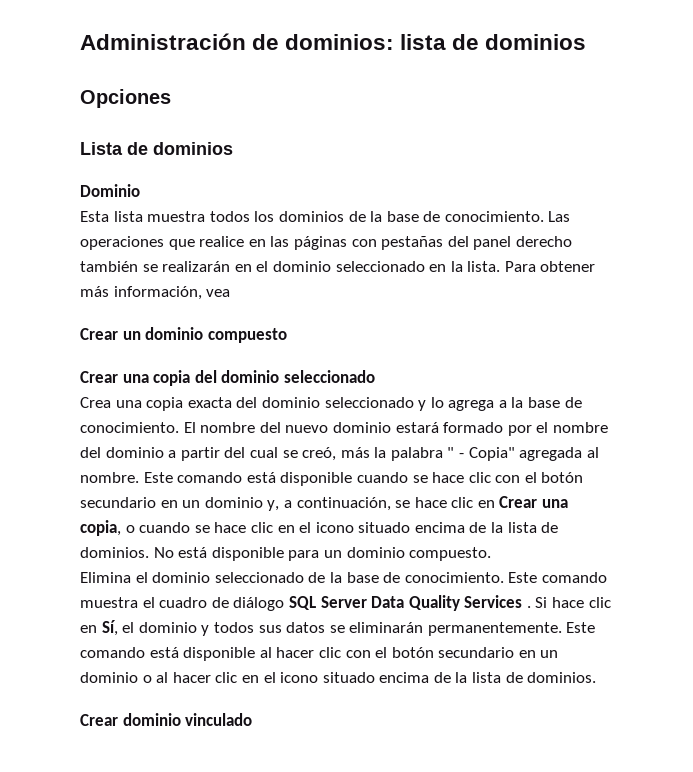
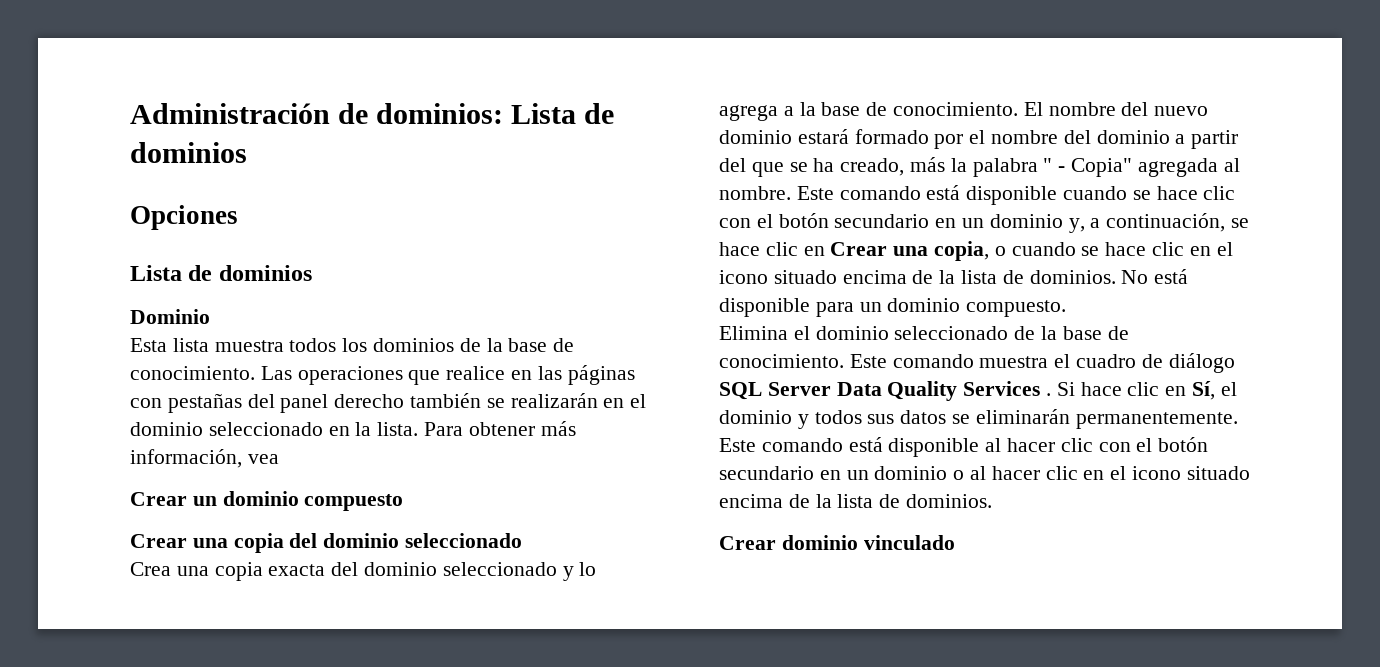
- Administración de dominios: lista de dominios
+ Administración de dominios: Lista de dominios
- El nombre del nuevo dominio estará formado por el nombre del dominio a partir del cual se creó, más la palabra " - Copia" agregada al nombre.
+ El nombre del nuevo dominio estará formado por el nombre del dominio a partir del que se ha creado, más la palabra " - Copia" agregada al nombre.

